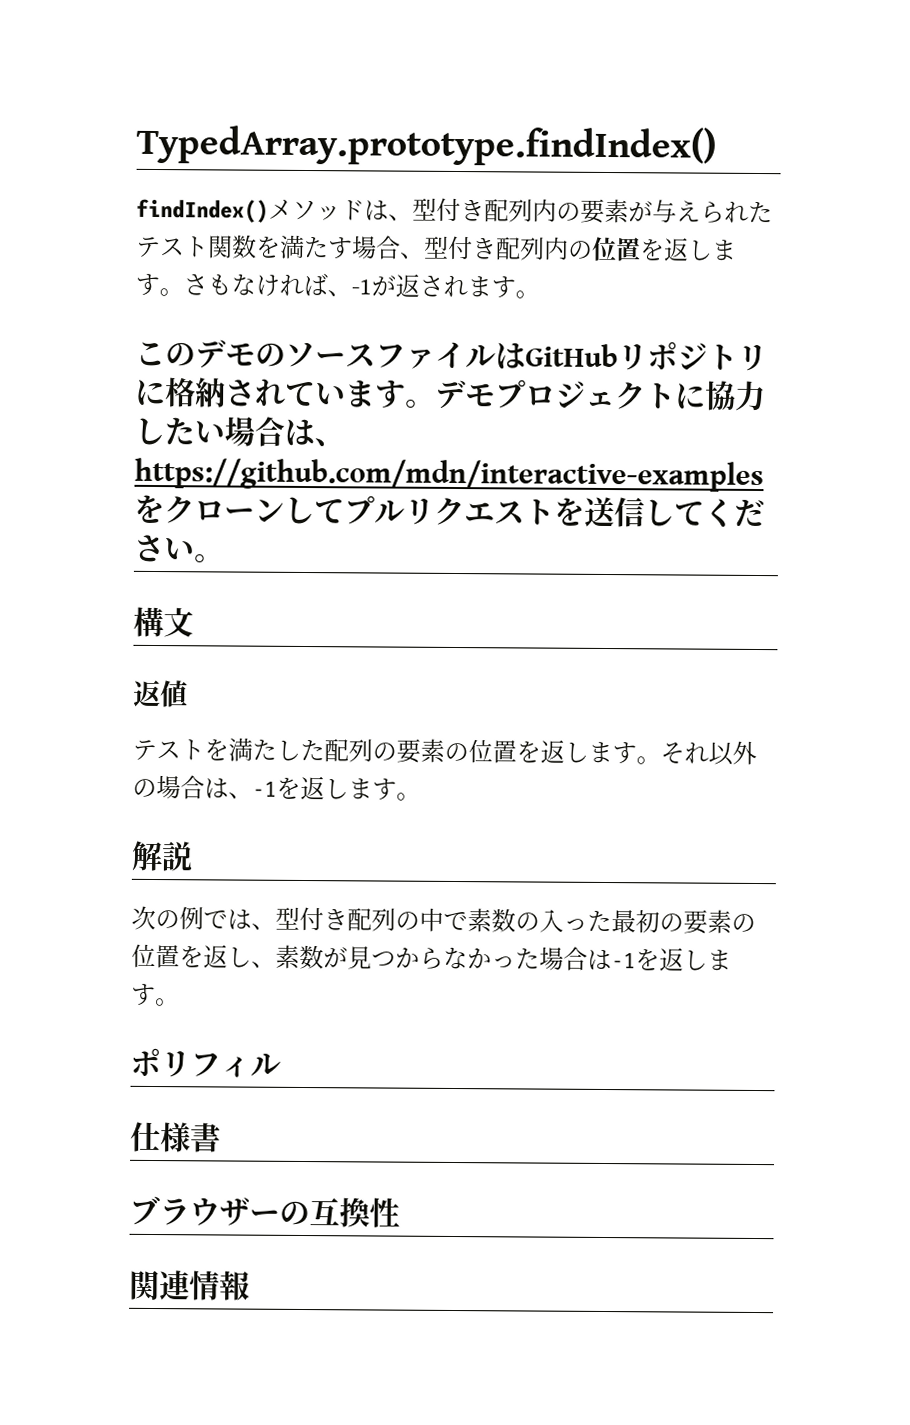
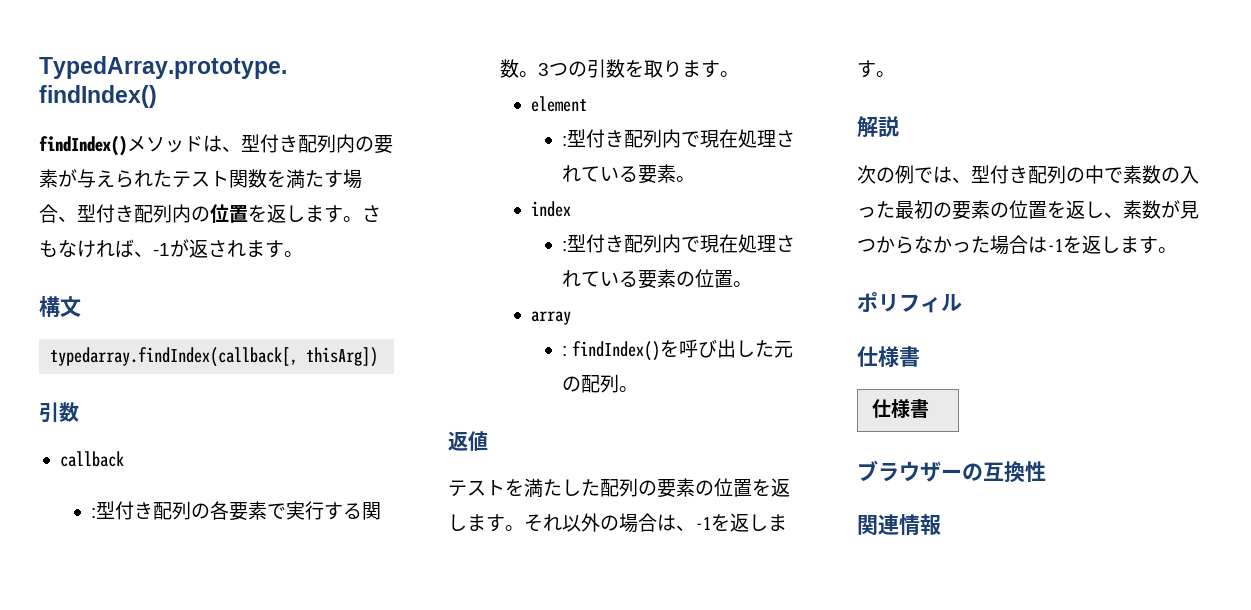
- このデモのソースファイルはGitHubリポジトリに格納されています。デモプロジェクトに協力したい場合は、https://github.com/mdn/interactive-examplesをクローンしてプルリクエストを送信してください。
  構文
+ typedarray.findIndex(callback[, thisArg])
+ 引数
+ callback
+ :型付き配列の各要素で実行する関数。3つの引数を取ります。
+ element
+ :型付き配列内で現在処理されている要素。
+ index
+ :型付き配列内で現在処理されている要素の位置。
+ array
+ : findIndex()を呼び出した元の配列。
  ポリフィル
+ 仕様書

